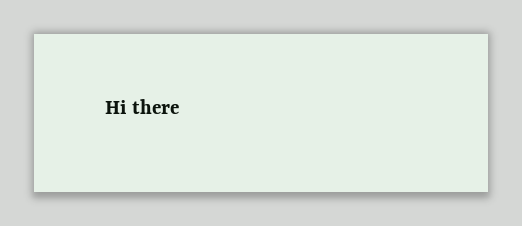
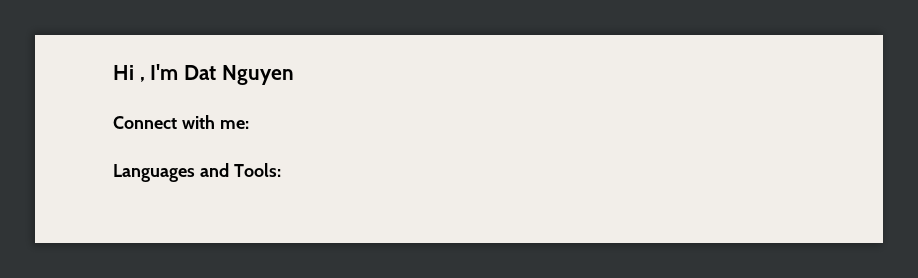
- Hi there
+ Hi , I'm Dat Nguyen
+ Connect with me:
+ Languages and Tools:

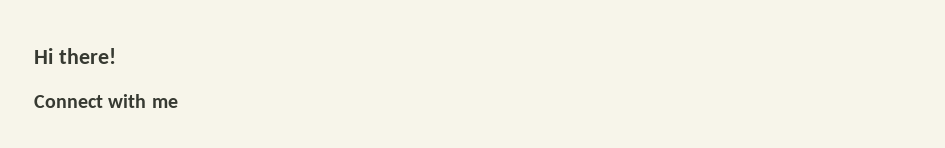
- Hi , I'm Dat Nguyen
- Connect with me:
- Languages and Tools:
+ Hi there!
+ Connect with me

